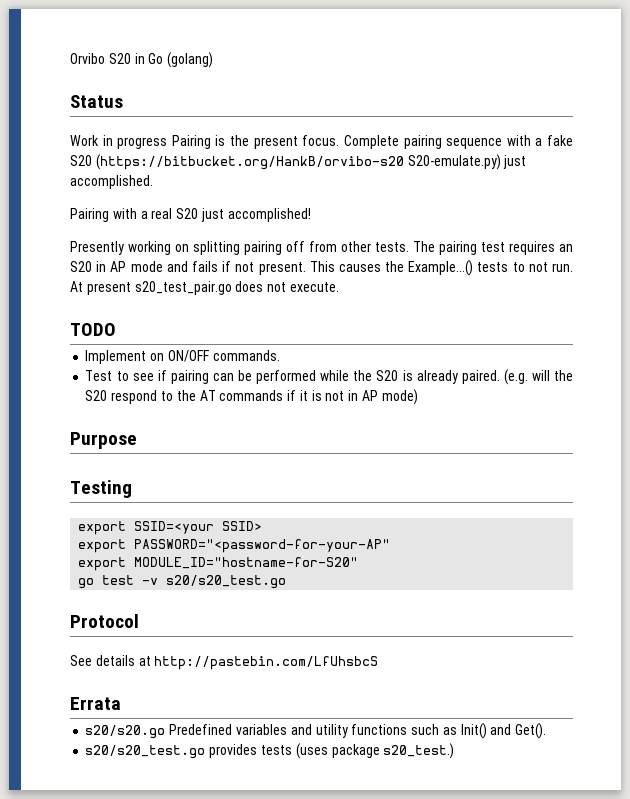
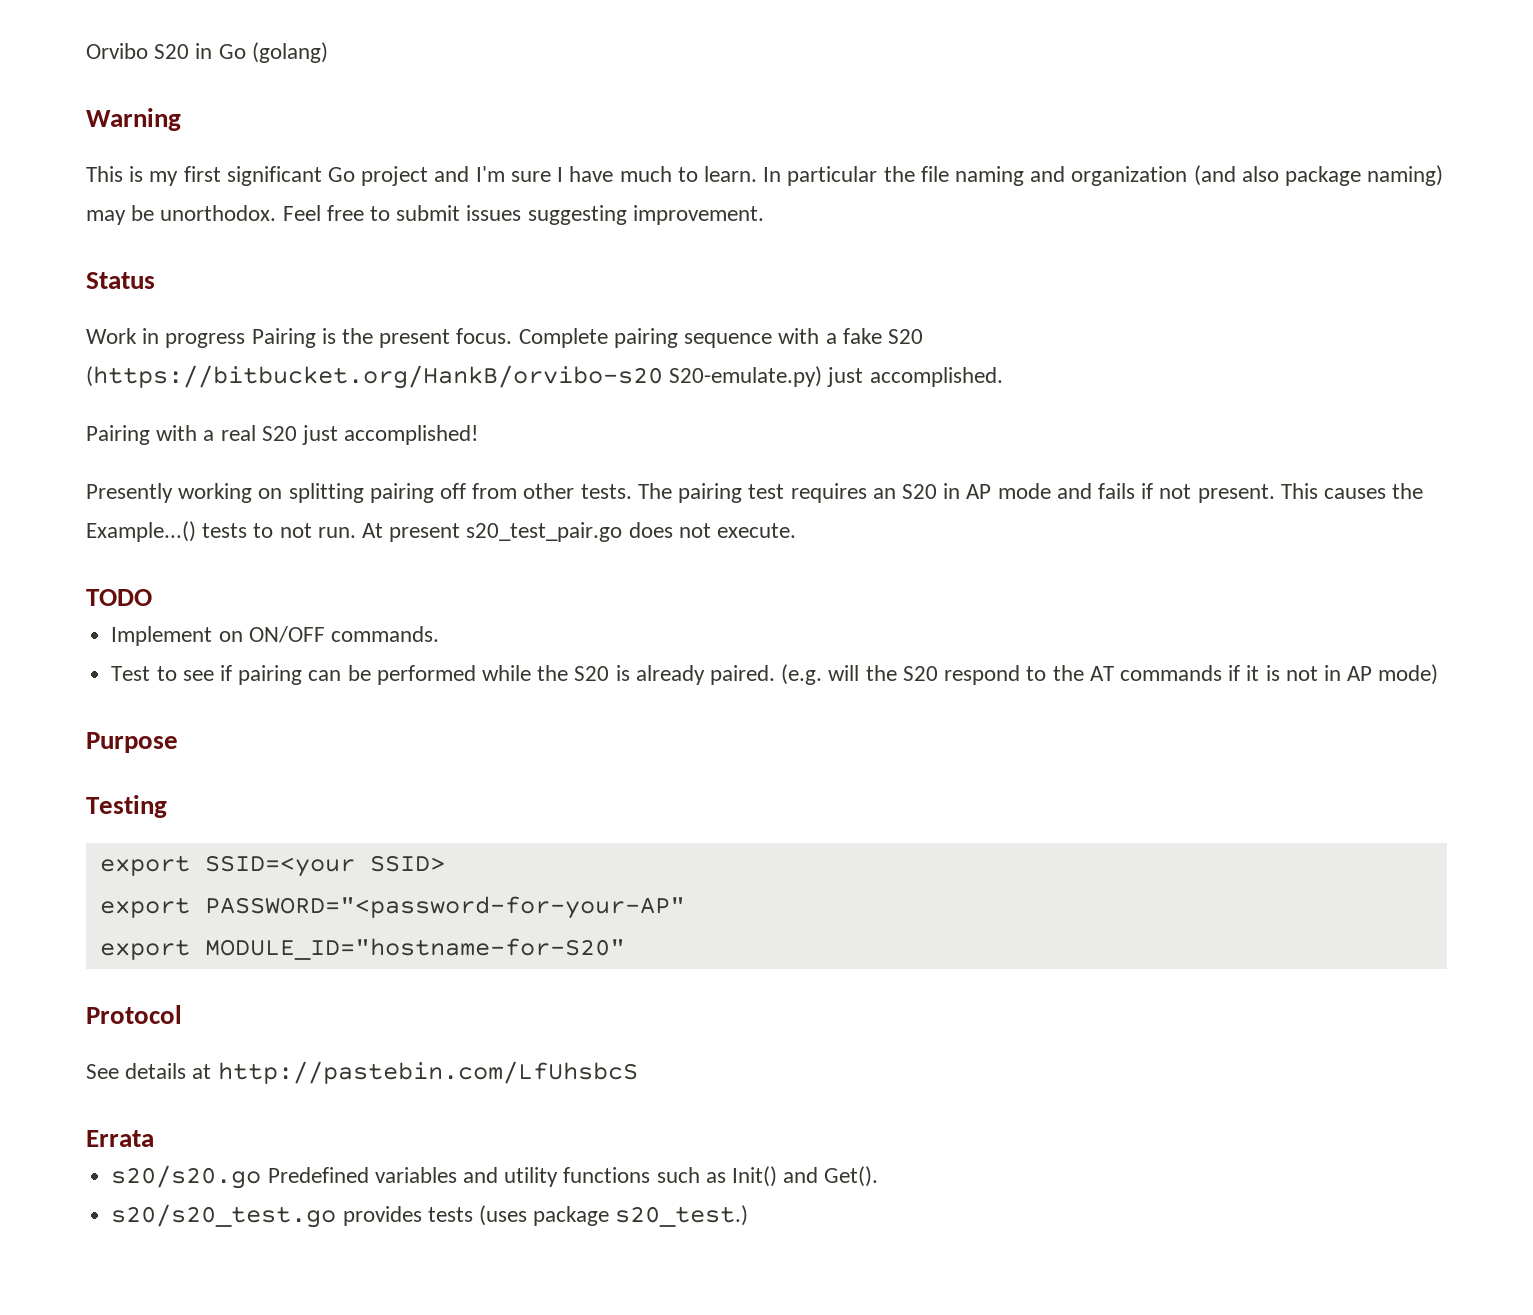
+ Warning
+ This is my first significant Go project and I'm sure I have much to learn. In particular the file naming and organization (and also package naming) may be unorthodox. Feel free to submit issues suggesting improvement.
- go test -v s20/s20_test.go

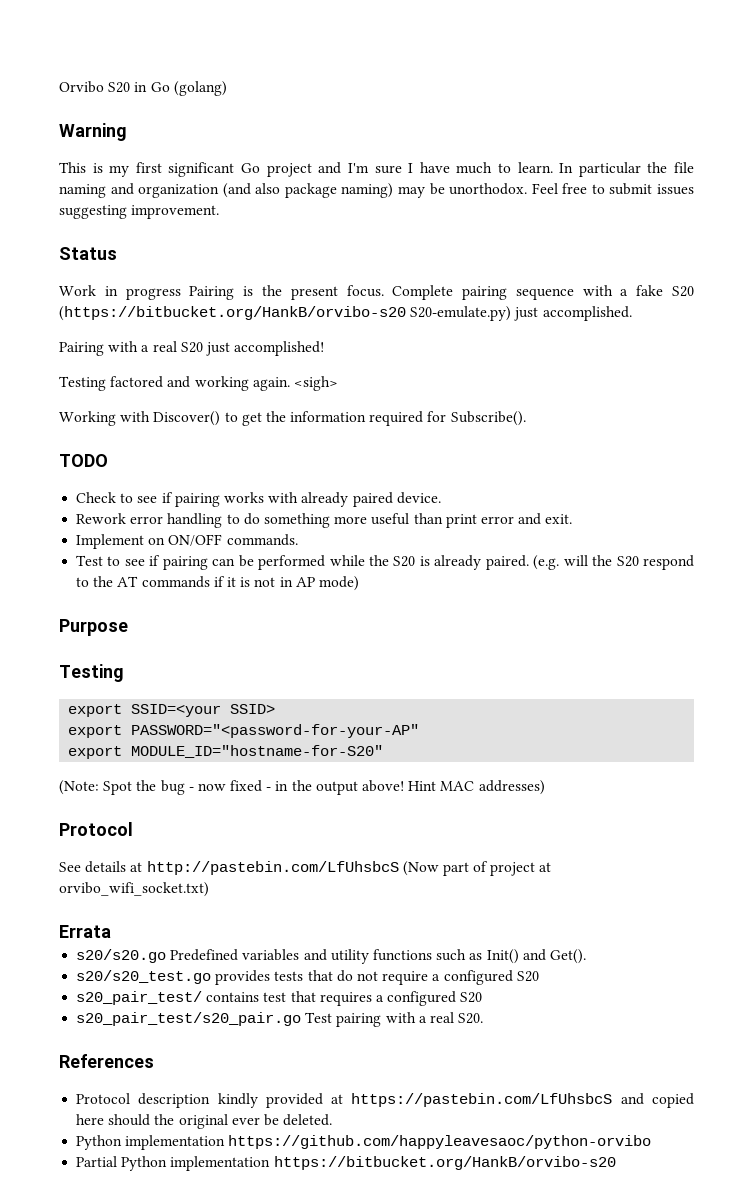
- Presently working on splitting pairing off from other tests. The pairing test requires an S20 in AP mode and fails if not present. This causes the Example...() tests to not run. At present s20_test_pair.go does not execute.
+ Testing factored and working again. <sigh>
+ Working with Discover() to get the information required for Subscribe().
  TODO
+ Check to see if pairing works with already paired device.
+ Rework error handling to do something more useful than print error and exit.
+ (Note: Spot the bug - now fixed - in the output above! Hint MAC addresses)
- See details at http://pastebin.com/LfUhsbcS
+ See details at http://pastebin.com/LfUhsbcS (Now part of project at orvibo_wifi_socket.txt)
- s20/s20_test.go provides tests (uses package s20_test.)
+ s20/s20_test.go provides tests that do not require a configured S20
+ s20_pair_test/ contains test that requires a configured S20
+ s20_pair_test/s20_pair.go Test pairing with a real S20.
+ References
+ Protocol description kindly provided at https://pastebin.com/LfUhsbcS and copied here should the original ever be deleted.
+ Python implementation https://github.com/happyleavesaoc/python-orvibo
+ Partial Python implementation https://bitbucket.org/HankB/orvibo-s20

